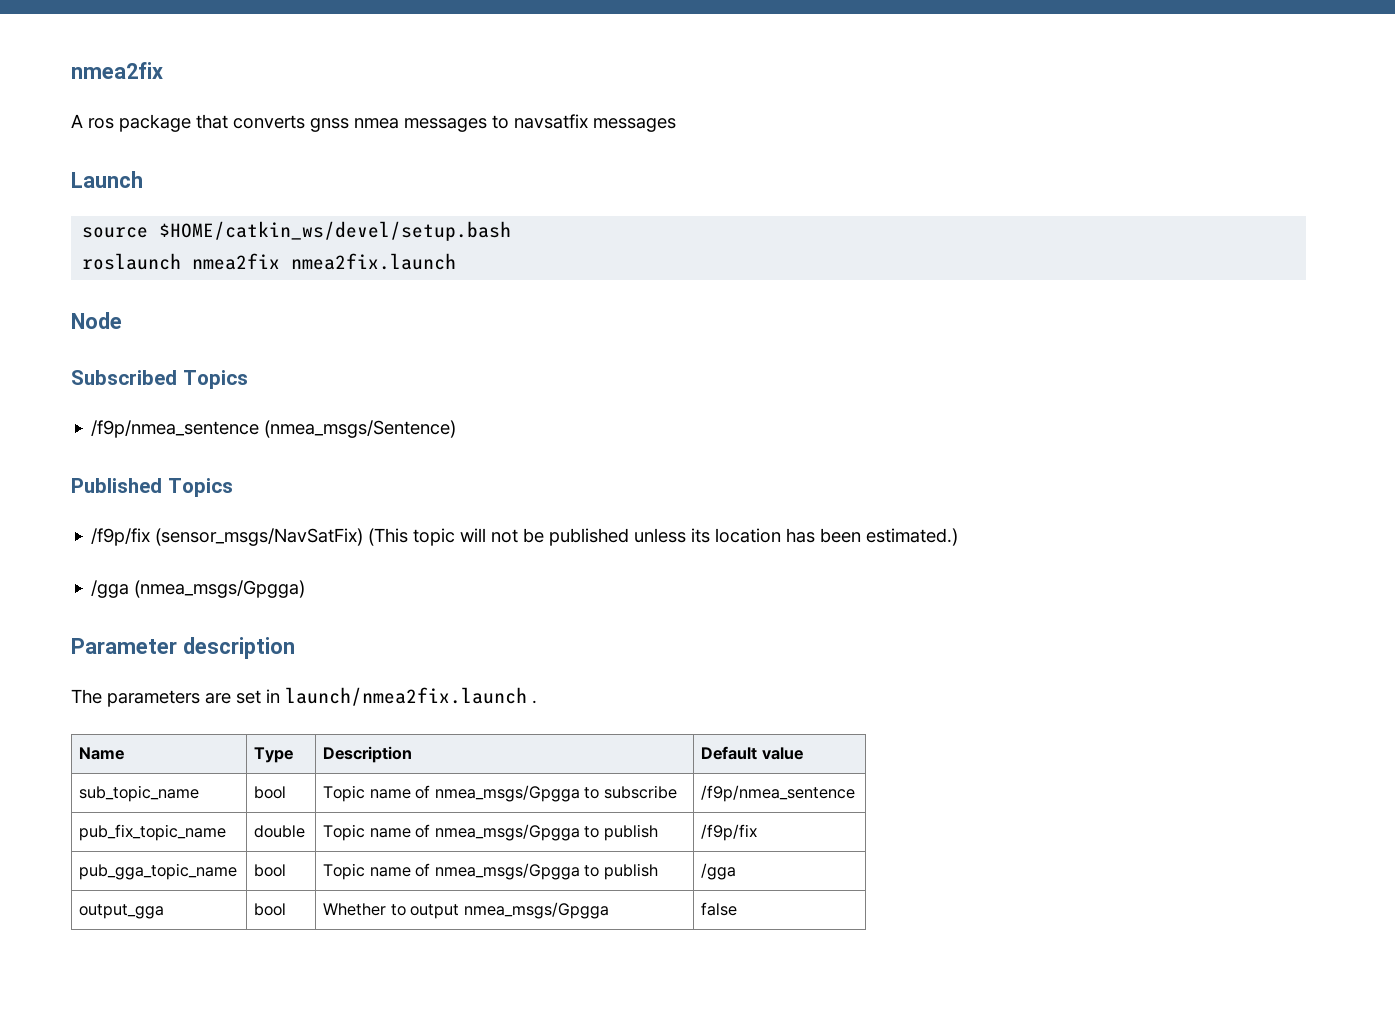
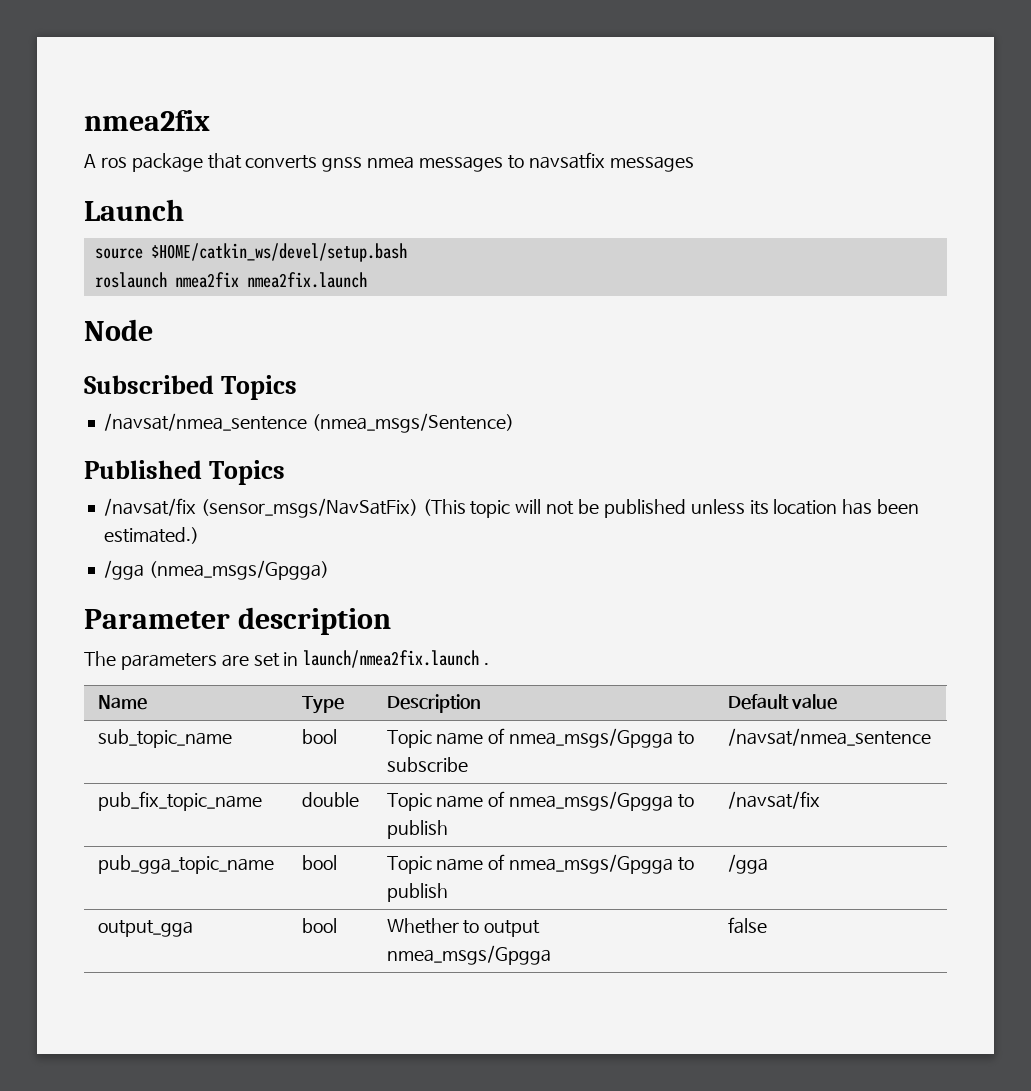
- /f9p/nmea_sentence (nmea_msgs/Sentence)
+ /navsat/nmea_sentence (nmea_msgs/Sentence)
- /f9p/fix (sensor_msgs/NavSatFix) (This topic will not be published unless its location has been estimated.)
+ /navsat/fix (sensor_msgs/NavSatFix) (This topic will not be published unless its location has been estimated.)
- sub_topic_name | bool | Topic name of nmea_msgs/Gpgga to subscribe | /f9p/nmea_sentence
+ sub_topic_name | bool | Topic name of nmea_msgs/Gpgga to subscribe | /navsat/nmea_sentence
- pub_fix_topic_name | double | Topic name of nmea_msgs/Gpgga to publish | /f9p/fix
+ pub_fix_topic_name | double | Topic name of nmea_msgs/Gpgga to publish | /navsat/fix

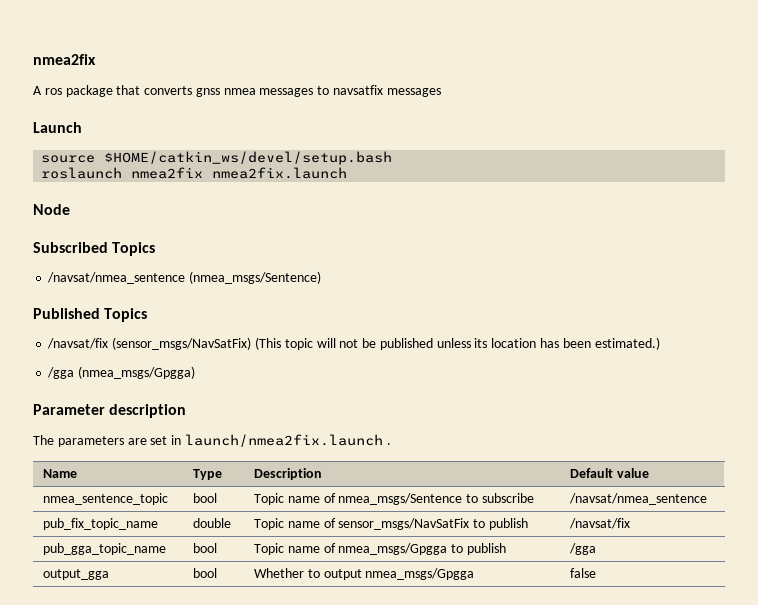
- sub_topic_name | bool | Topic name of nmea_msgs/Gpgga to subscribe | /navsat/nmea_sentence
+ nmea_sentence_topic | bool | Topic name of nmea_msgs/Sentence to subscribe | /navsat/nmea_sentence
- pub_fix_topic_name | double | Topic name of nmea_msgs/Gpgga to publish | /navsat/fix
+ pub_fix_topic_name | double | Topic name of sensor_msgs/NavSatFix to publish | /navsat/fix

